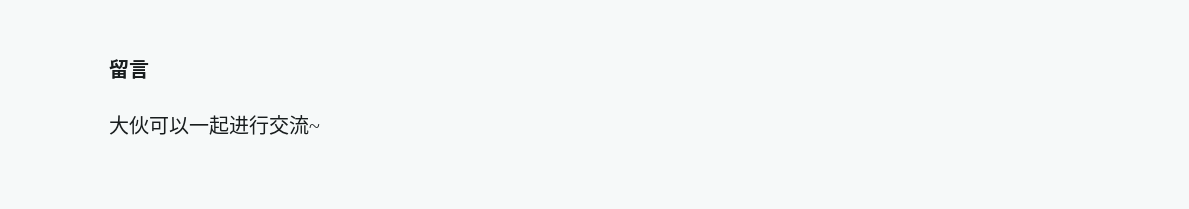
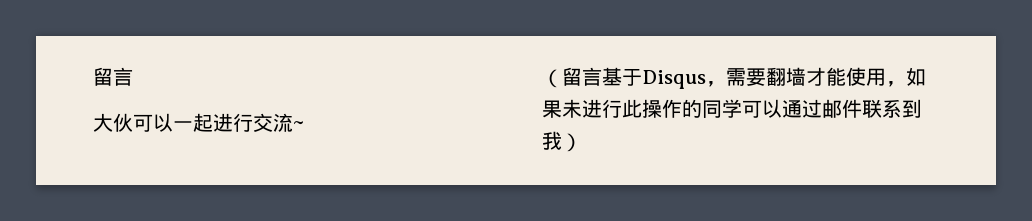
+ （留言基于Disqus，需要翻墙才能使用，如果未进行此操作的同学可以通过邮件联系到我）

